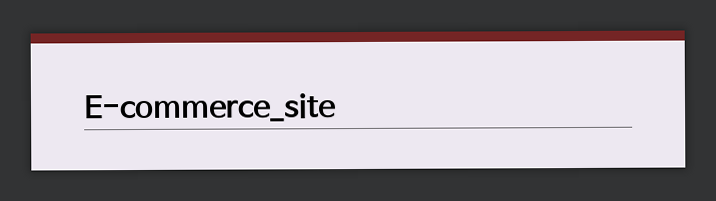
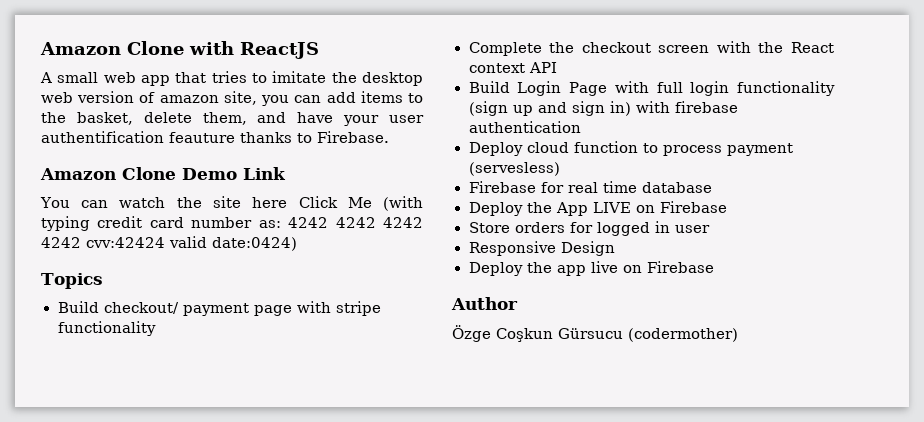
- E-commerce_site
+ Amazon Clone with ReactJS
+ A small web app that tries to imitate the desktop web version of amazon site, you can add items to the basket, delete them, and have your user authentification feauture thanks to Firebase.
+ Amazon Clone Demo Link
+ You can watch the site here Click Me (with typing credit card number as: 4242 4242 4242 4242 cvv:42424 valid date:0424)
+ Topics
+ Build checkout/ payment page with stripe functionality
+ Complete the checkout screen with the React context API
+ Build Login Page with full login functionality (sign up and sign in) with firebase authentication
+ Deploy cloud function to process payment (servesless)
+ Firebase for real time database
+ Deploy the App LIVE on Firebase
+ Store orders for logged in user
+ Responsive Design
+ Deploy the app live on Firebase
+ Author
+ Özge Coşkun Gürsucu (codermother)

